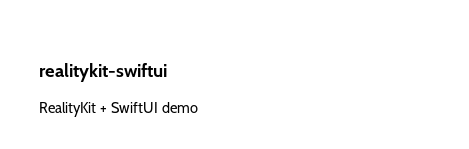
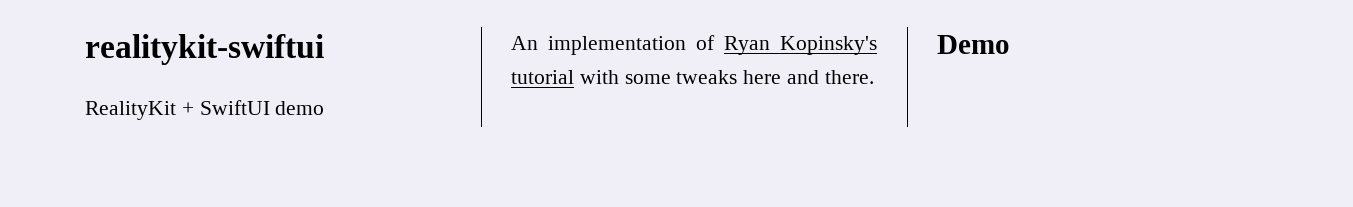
+ An implementation of Ryan Kopinsky's tutorial with some tweaks here and there.
+ Demo

